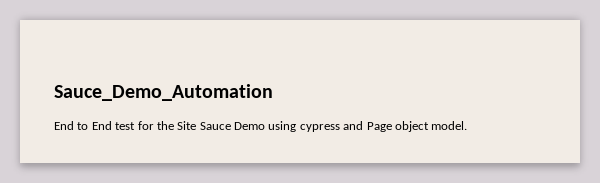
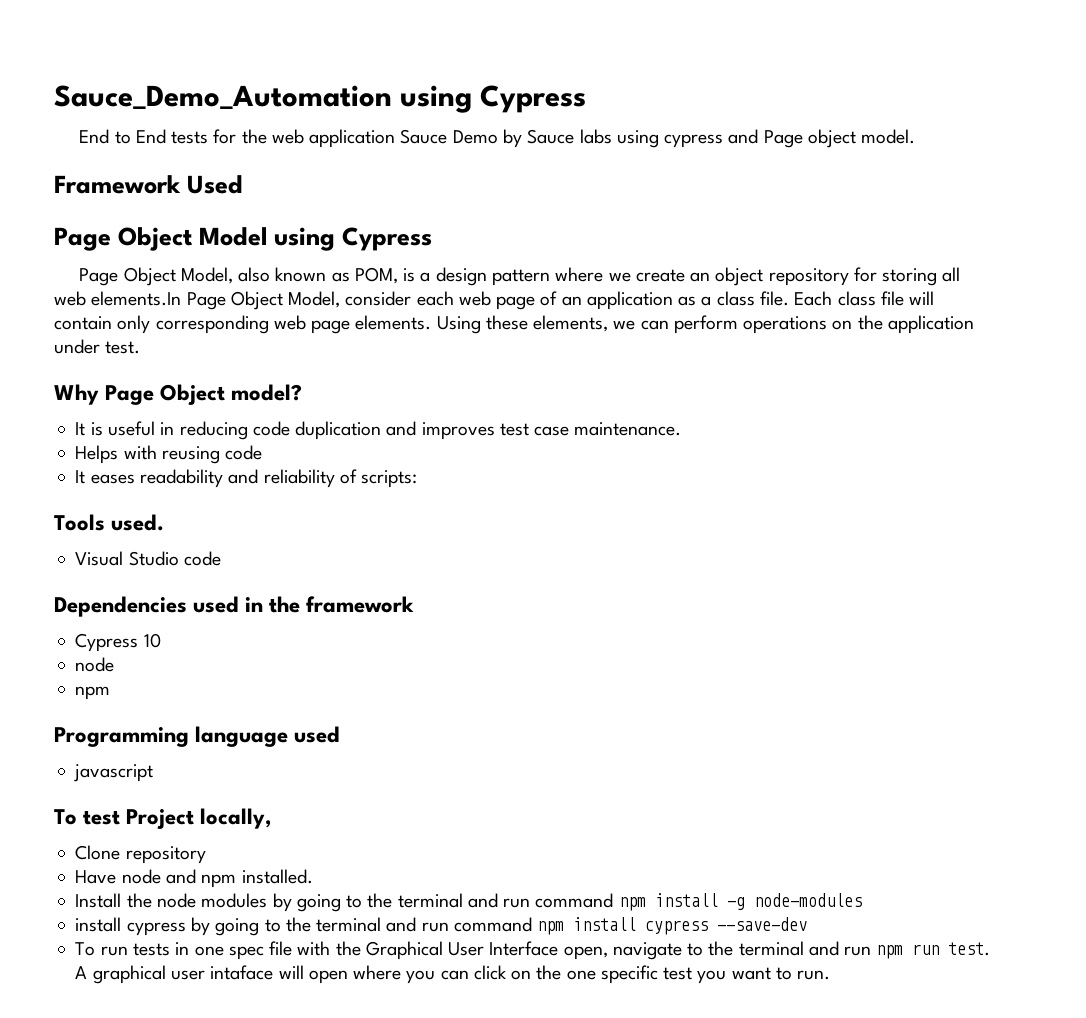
- Sauce_Demo_Automation
+ Sauce_Demo_Automation using Cypress
- End to End test for the Site Sauce Demo using cypress and Page object model.
+ End to End tests for the web application Sauce Demo by Sauce labs using cypress and Page object model.
+ Framework Used
+ Page Object Model using Cypress
+ Page Object Model, also known as POM, is a design pattern where we create an object repository for storing all web elements.In Page Object Model, consider each web page of an application as a class file. Each class file will contain only corresponding web page elements. Using these elements, we can perform operations on the application under test.
+ Why Page Object model?
+ It is useful in reducing code duplication and improves test case maintenance.
+ Helps with reusing code
+ It eases readability and reliability of scripts:
+ Tools used.
+ Visual Studio code
+ Dependencies used in the framework
+ Cypress 10
+ node
+ npm
+ Programming language used
+ javascript
+ To test Project locally,
+ Clone repository
+ Have node and npm installed.
+ Install the node modules by going to the terminal and run command npm install -g node-modules
+ install cypress by going to the terminal and run command npm install cypress --save-dev
+ To run tests in one spec file with the Graphical User Interface open, navigate to the terminal and run npm run test. A graphical user intaface will open where you can click on the one specific test you want to run.

